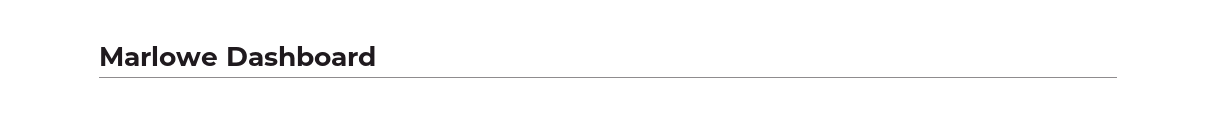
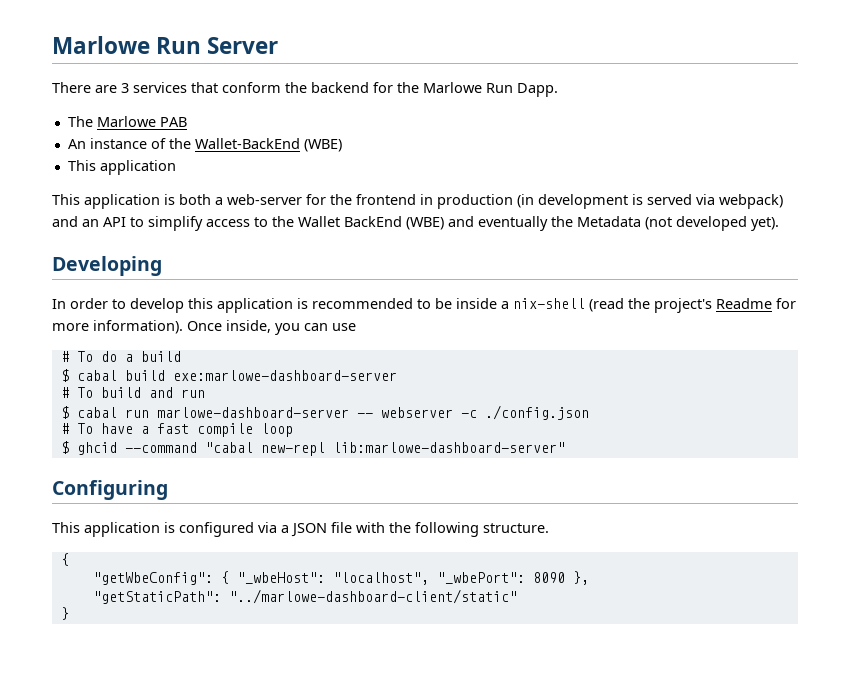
- Marlowe Dashboard
+ Marlowe Run Server
+ There are 3 services that conform the backend for the Marlowe Run Dapp.
+ The Marlowe PAB
+ An instance of the Wallet-BackEnd (WBE)
+ This application
+ This application is both a web-server for the frontend in production (in development is served via webpack) and an API to simplify access to the Wallet BackEnd (WBE) and eventually the Metadata (not developed yet).
+ Developing
+ In order to develop this application is recommended to be inside a nix-shell (read the project's Readme for more information). Once inside, you can use
+ # To do a build
+ $ cabal build exe:marlowe-dashboard-server
+ # To build and run
+ $ cabal run marlowe-dashboard-server -- webserver -c ./config.json
+ # To have a fast compile loop
+ $ ghcid --command "cabal new-repl lib:marlowe-dashboard-server"
+ Configuring
+ This application is configured via a JSON file with the following structure.
+ {
+ "getWbeConfig": { "_wbeHost": "localhost", "_wbePort": 8090 },
+ "getStaticPath": "../marlowe-dashboard-client/static"
+ }

